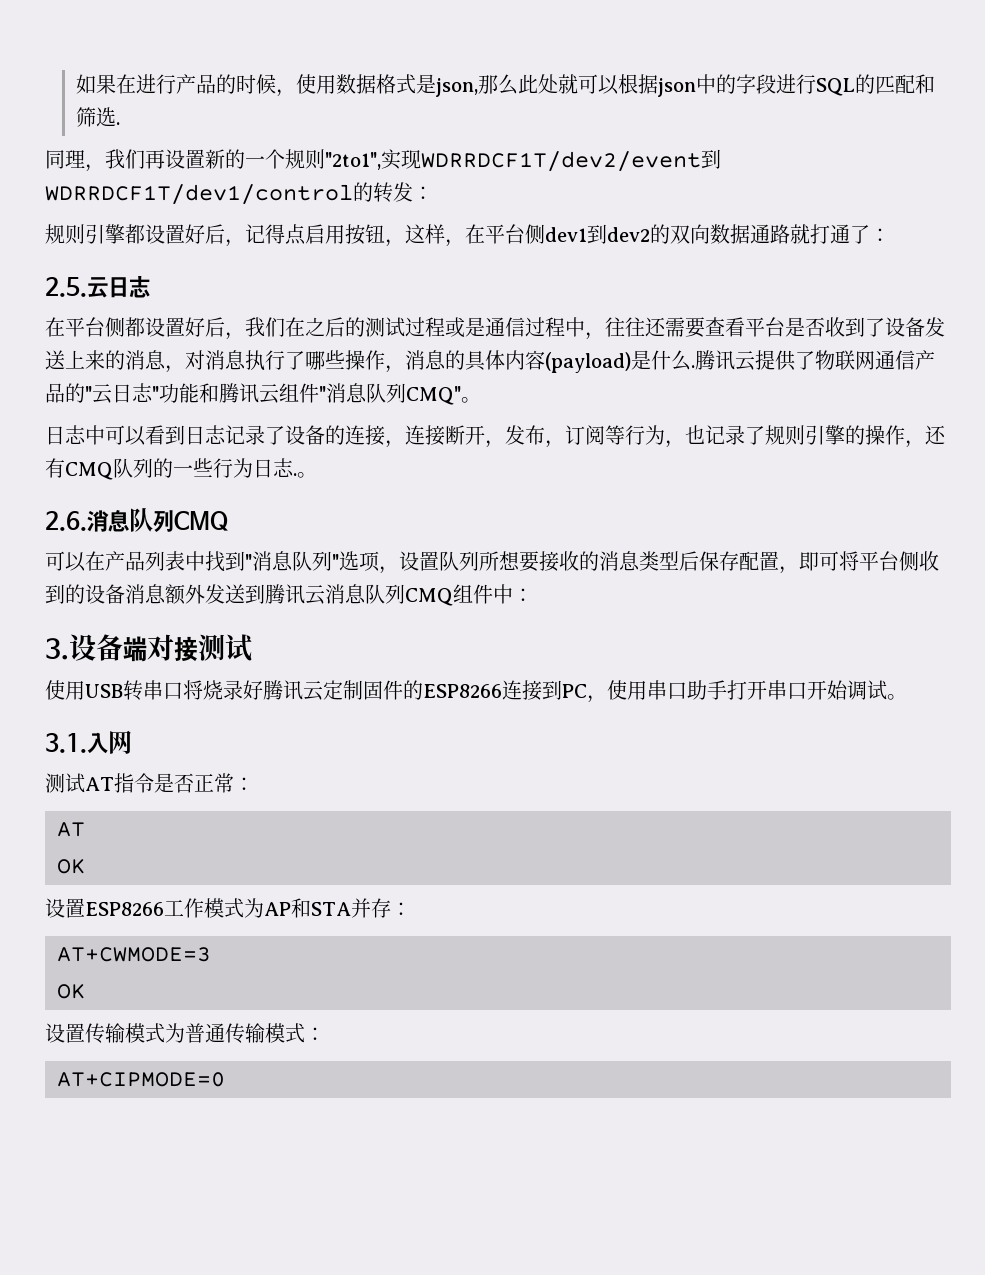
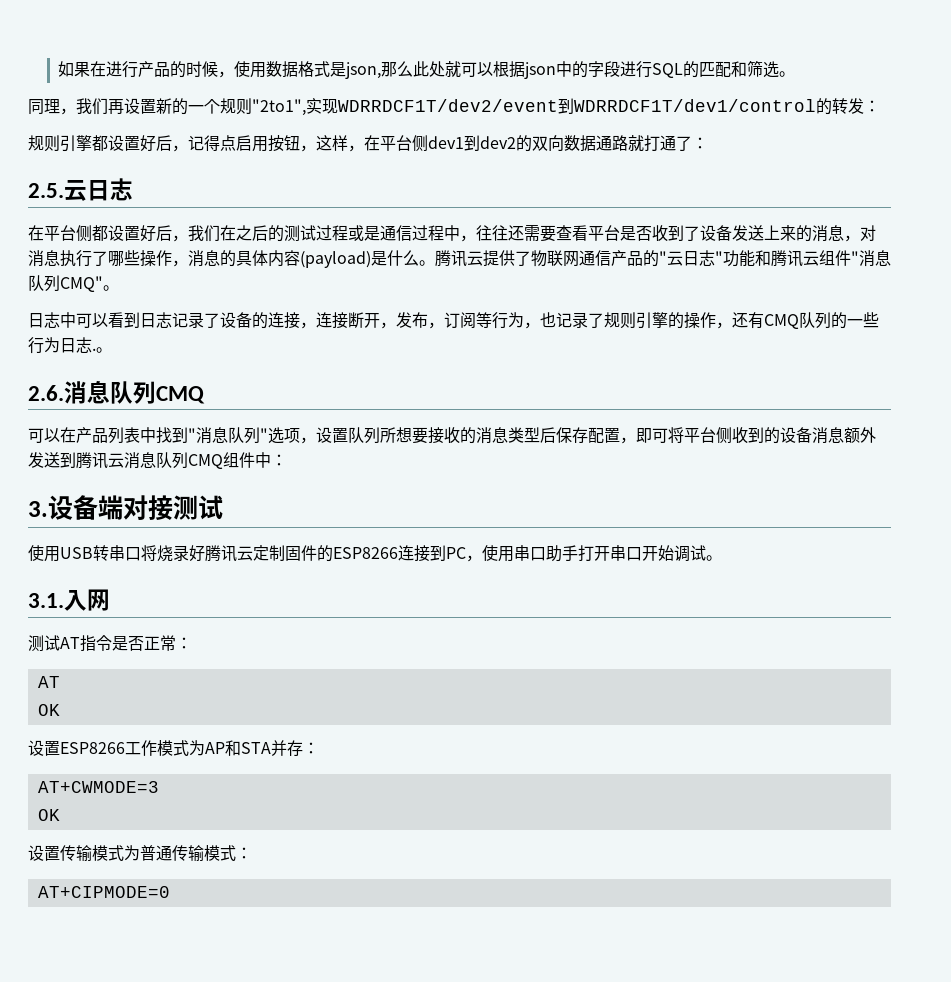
- 如果在进行产品的时候，使用数据格式是json,那么此处就可以根据json中的字段进行SQL的匹配和筛选.
+ 如果在进行产品的时候，使用数据格式是json,那么此处就可以根据json中的字段进行SQL的匹配和筛选。
- 在平台侧都设置好后，我们在之后的测试过程或是通信过程中，往往还需要查看平台是否收到了设备发送上来的消息，对消息执行了哪些操作，消息的具体内容(payload)是什么.
+ 在平台侧都设置好后，我们在之后的测试过程或是通信过程中，往往还需要查看平台是否收到了设备发送上来的消息，对消息执行了哪些操作，消息的具体内容(payload)是什么。

